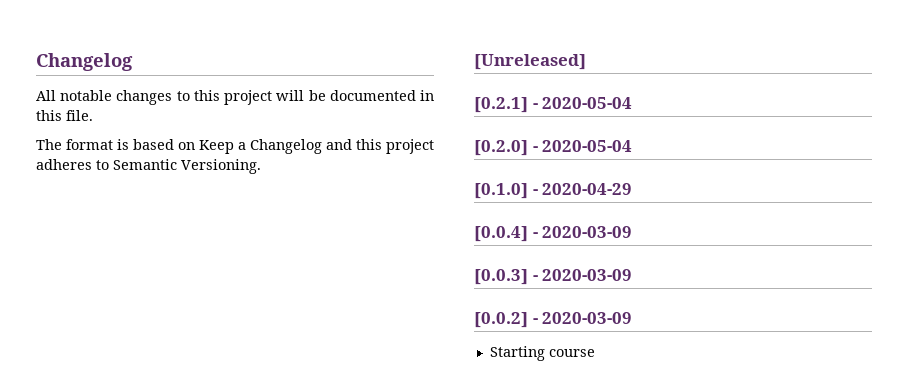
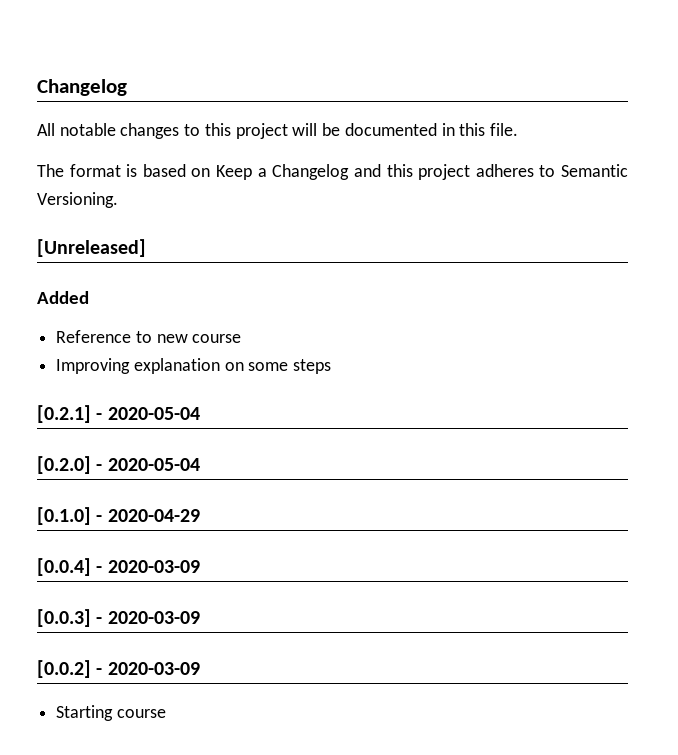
+ Added
+ Reference to new course
+ Improving explanation on some steps

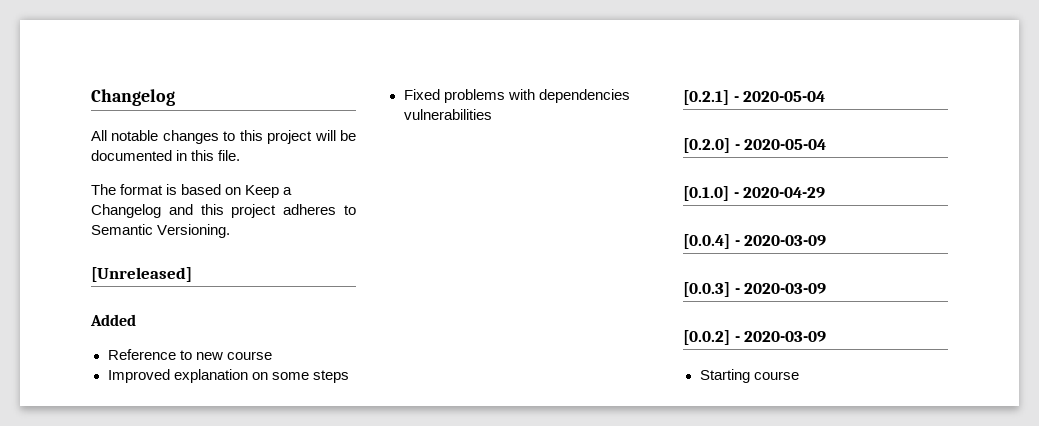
- Improving explanation on some steps
+ Improved explanation on some steps
+ Fixed problems with dependencies vulnerabilities

